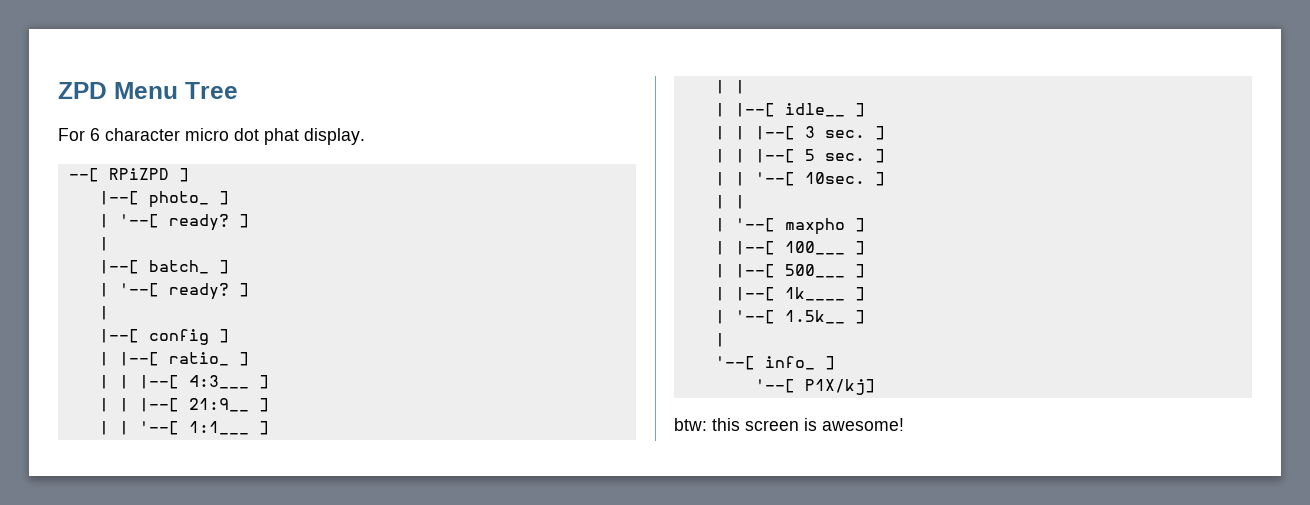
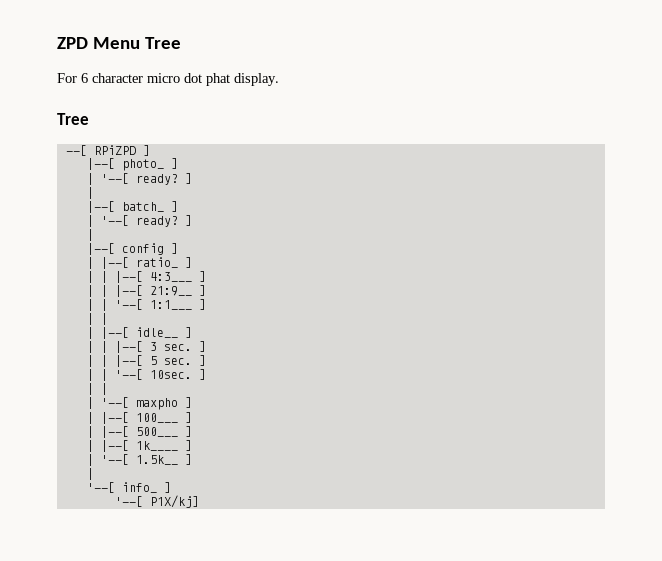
  For 6 character micro dot phat display.
+ Tree
- btw: this screen is awesome!

